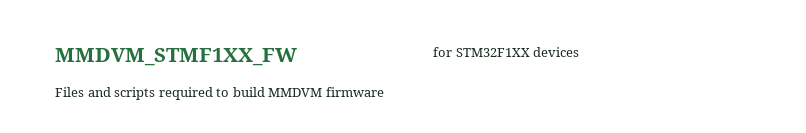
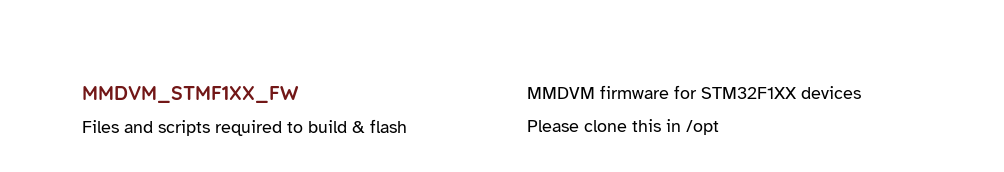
- Files and scripts required to build MMDVM firmware for STM32F1XX devices
+ Files and scripts required to build & flash MMDVM firmware for STM32F1XX devices
+ Please clone this in /opt

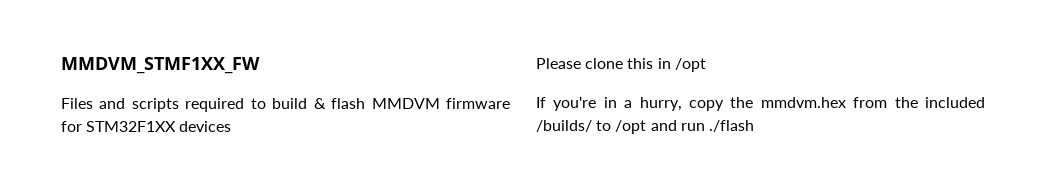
+ If you're in a hurry, copy the mmdvm.hex from the included /builds/ to /opt and run ./flash

